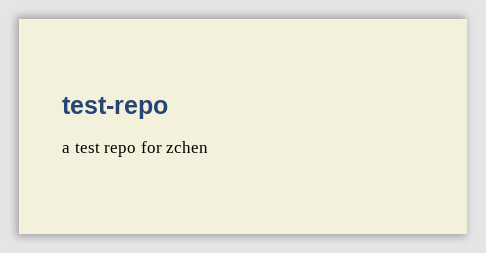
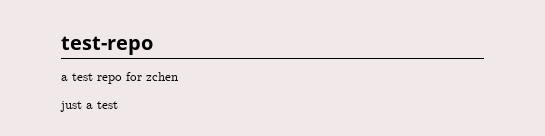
+ just a test

